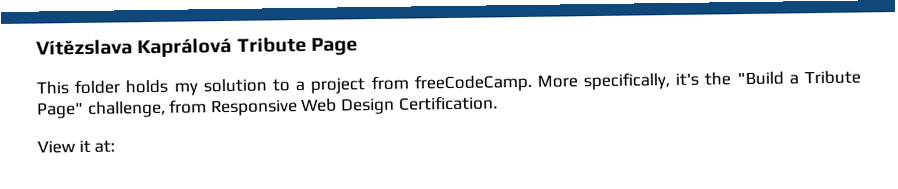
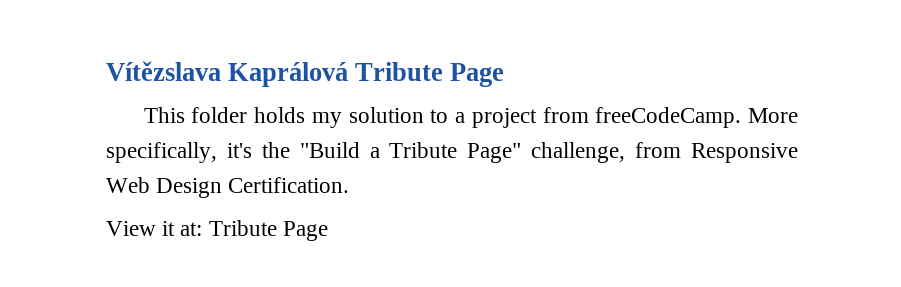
- View it at:
+ View it at: Tribute Page

